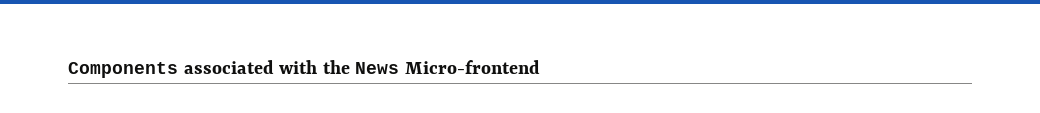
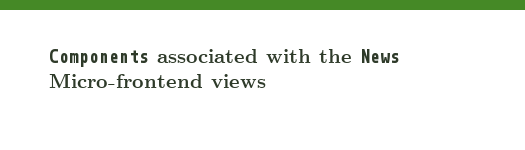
- Components associated with the News Micro-frontend
+ Components associated with the News Micro-frontend views

